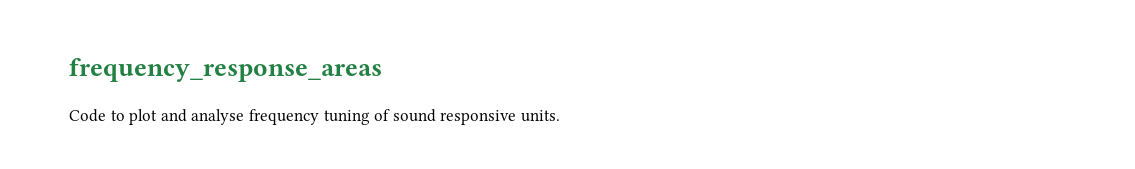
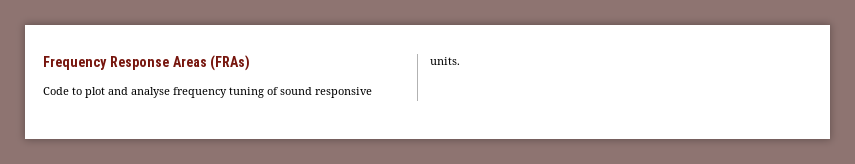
- frequency_response_areas
+ Frequency Response Areas (FRAs)

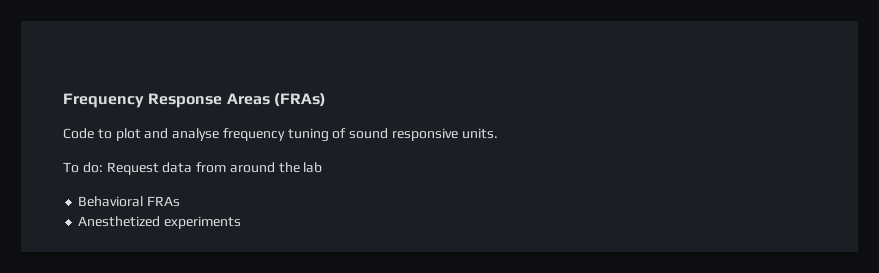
+ To do: Request data from around the lab
+ Behavioral FRAs
+ Anesthetized experiments

